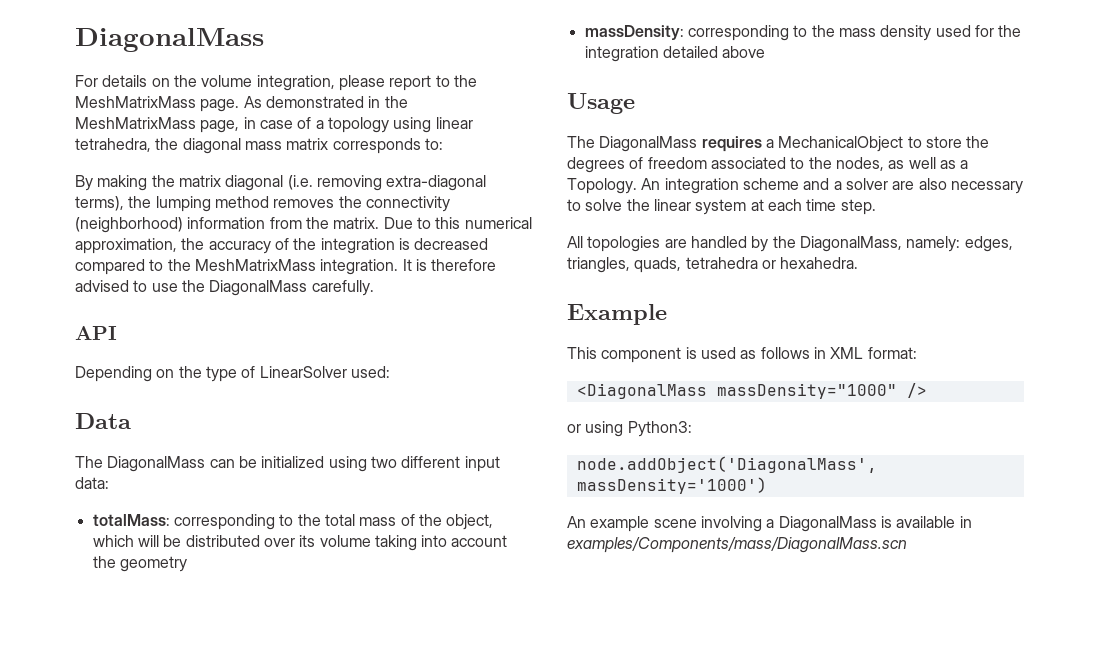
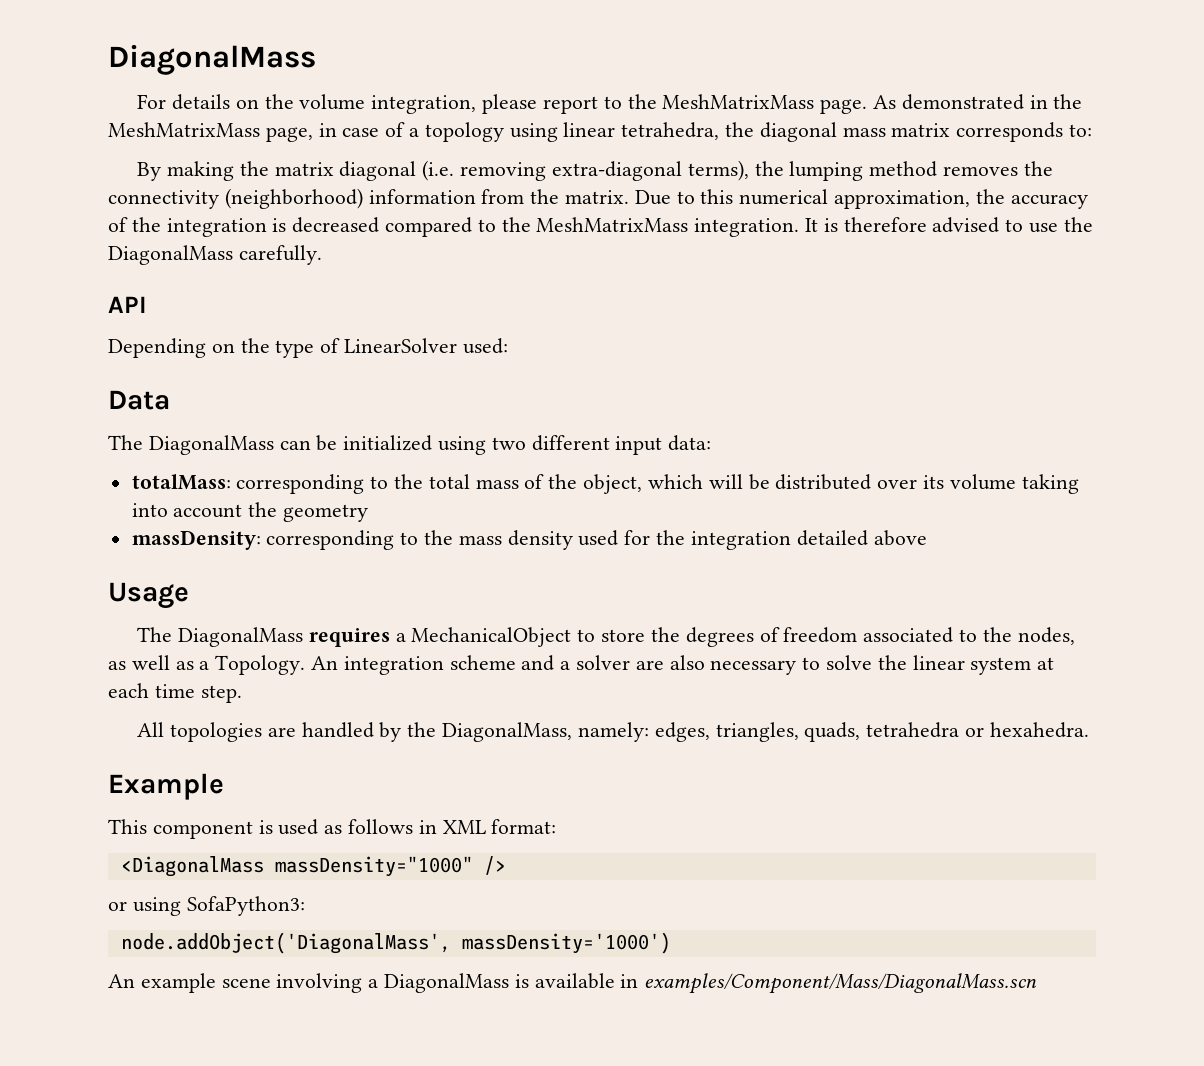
- or using Python3:
+ or using SofaPython3:
- An example scene involving a DiagonalMass is available in examples/Components/mass/DiagonalMass.scn
+ An example scene involving a DiagonalMass is available in examples/Component/Mass/DiagonalMass.scn

